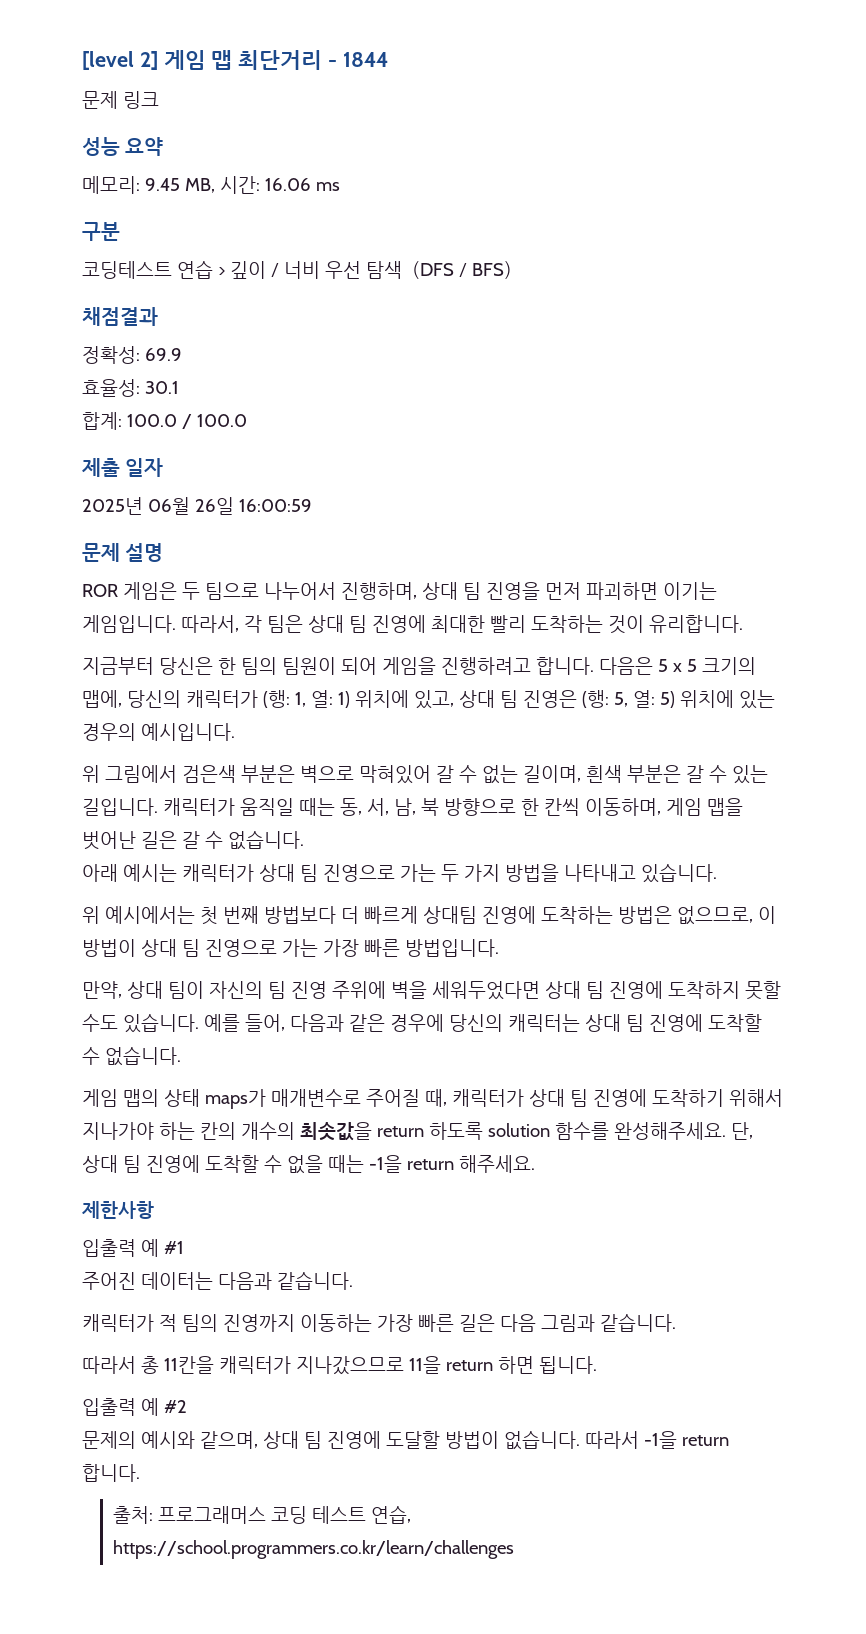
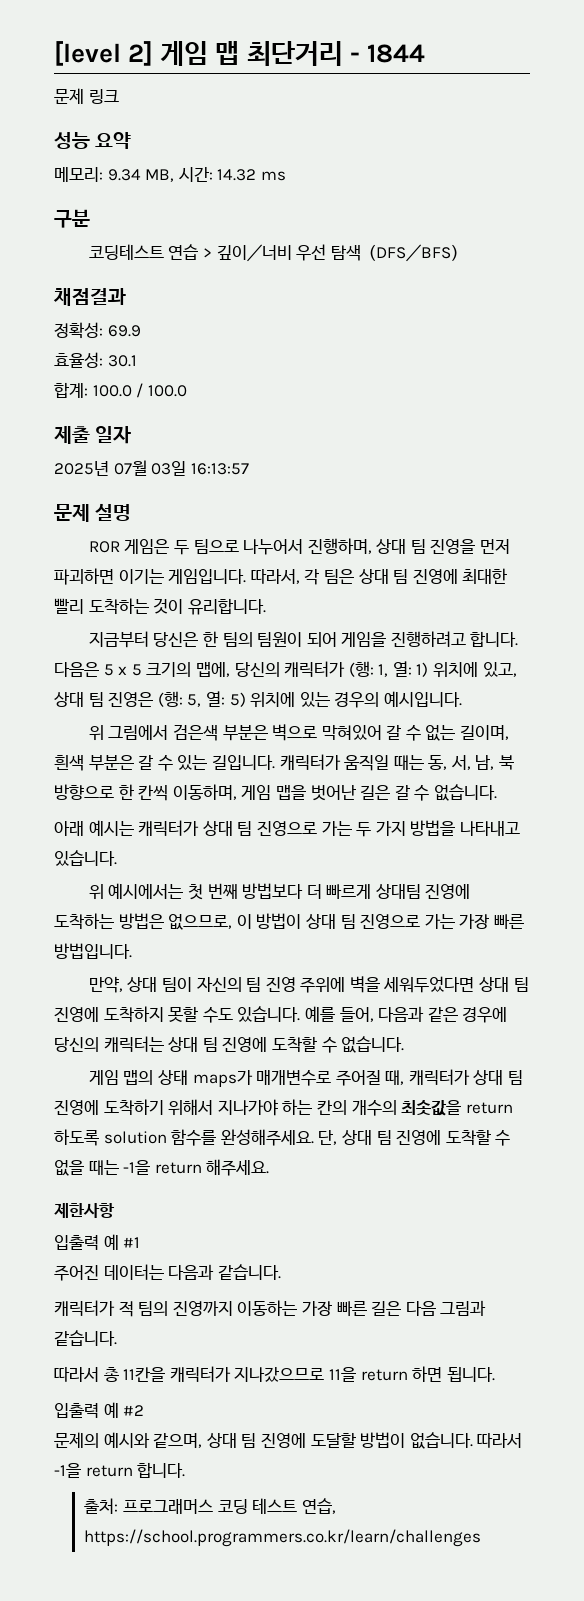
- 메모리: 9.45 MB, 시간: 16.06 ms
+ 메모리: 9.34 MB, 시간: 14.32 ms
- 2025년 06월 26일 16:00:59
+ 2025년 07월 03일 16:13:57

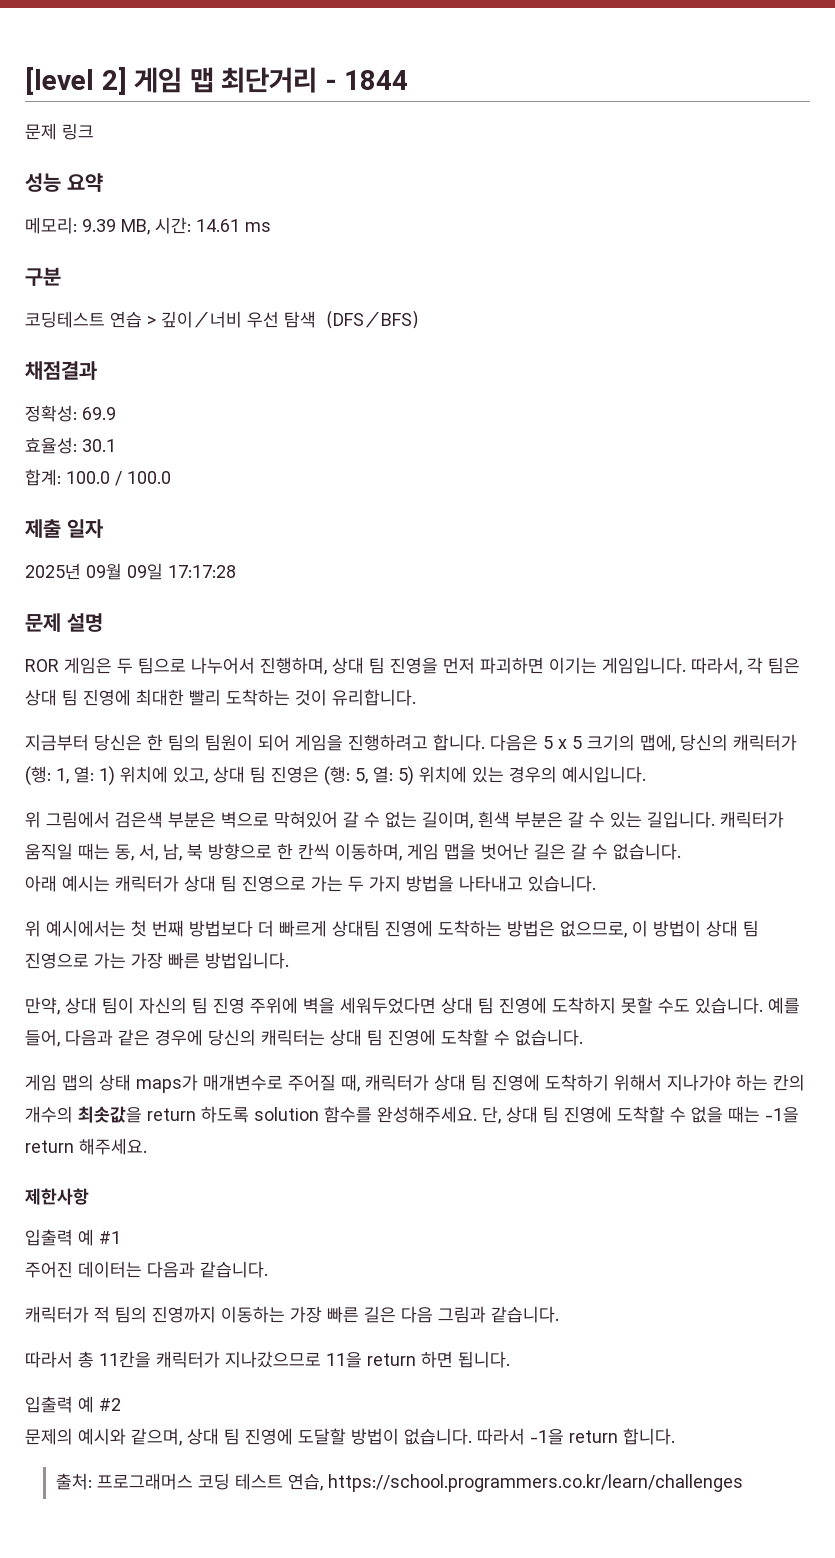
- 메모리: 9.34 MB, 시간: 14.32 ms
+ 메모리: 9.39 MB, 시간: 14.61 ms
- 2025년 07월 03일 16:13:57
+ 2025년 09월 09일 17:17:28

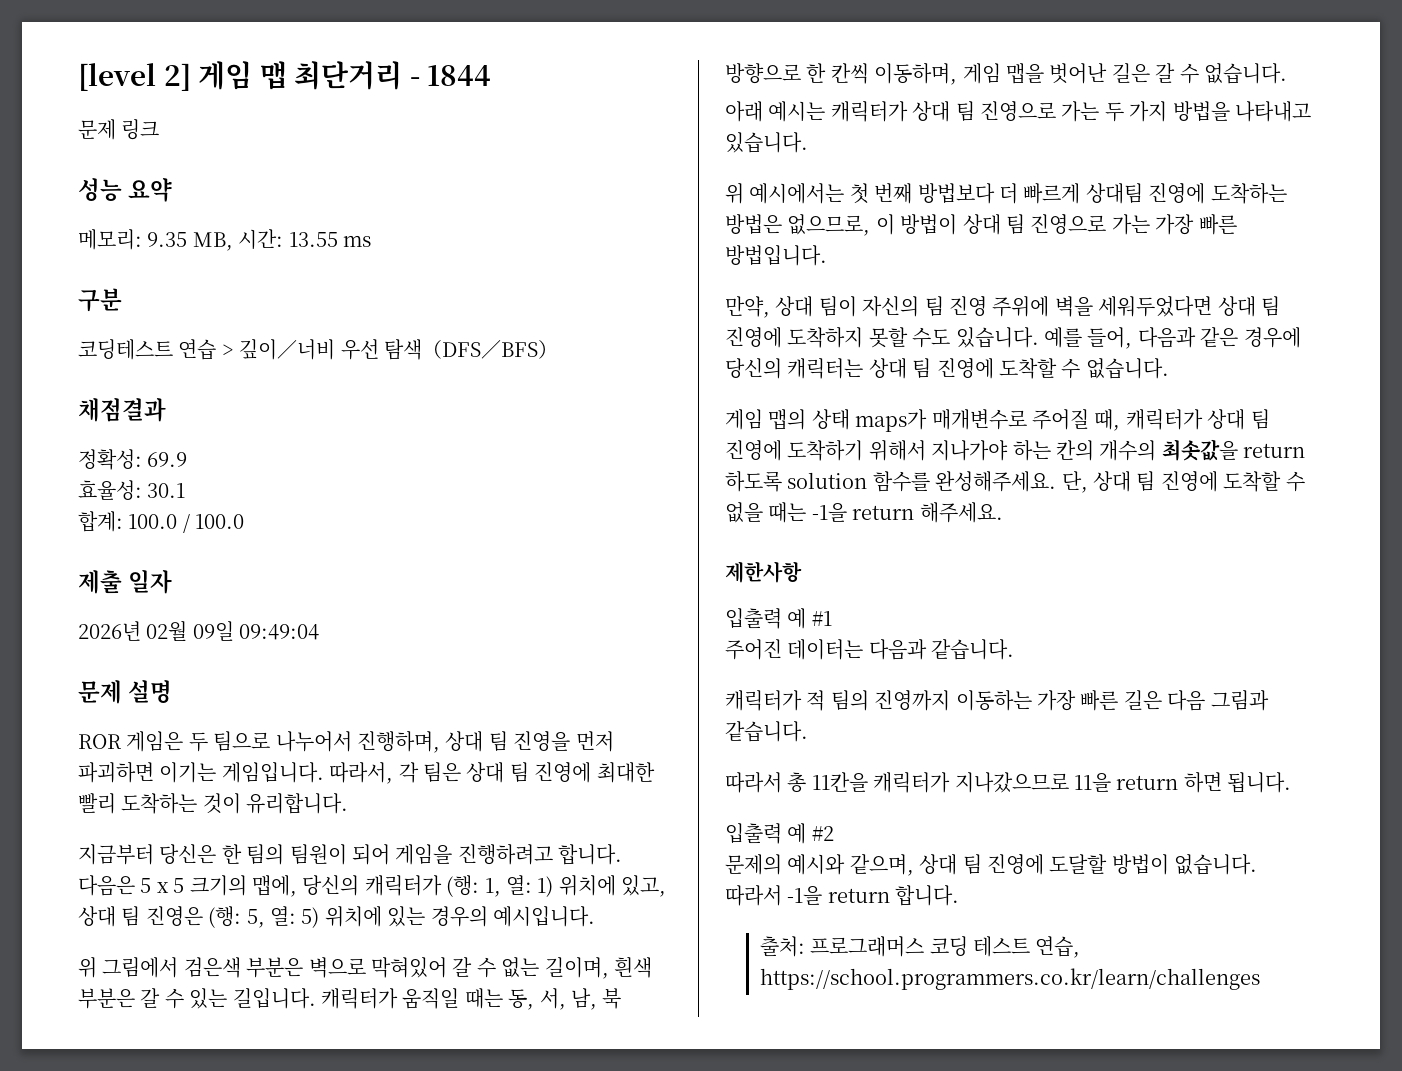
- 메모리: 9.39 MB, 시간: 14.61 ms
+ 메모리: 9.35 MB, 시간: 13.55 ms
- 2025년 09월 09일 17:17:28
+ 2026년 02월 09일 09:49:04

